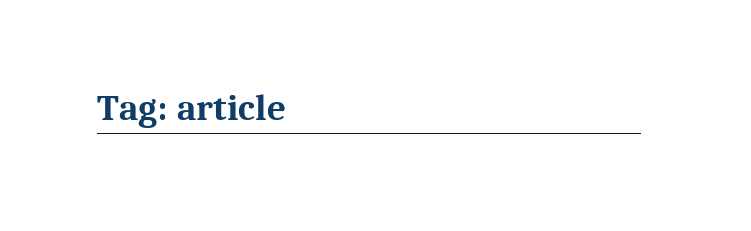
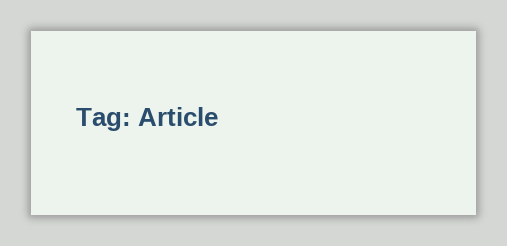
- Tag: article
+ Tag: Article

